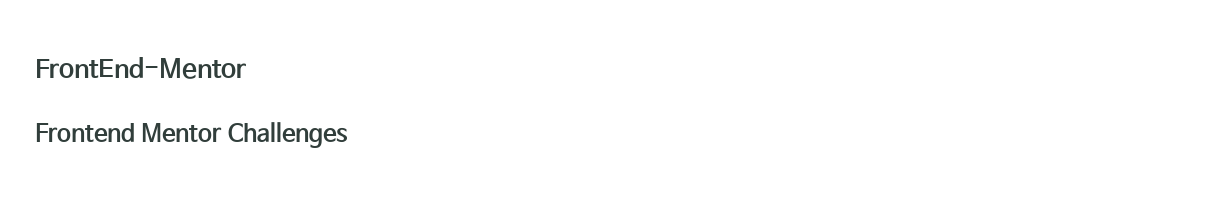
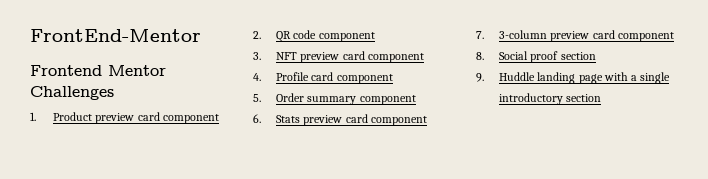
+ 1. Product preview card component
+ 2. QR code component
+ 3. NFT preview card component
+ 4. Profile card component
+ 5. Order summary component
+ 6. Stats preview card component
+ 7. 3-column preview card component
+ 8. Social proof section
+ 9. Huddle landing page with a single introductory section

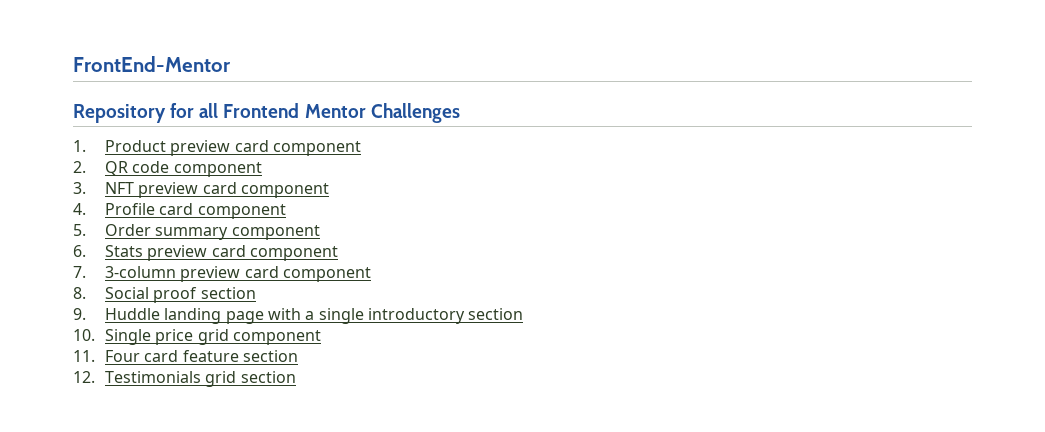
- Frontend Mentor Challenges
+ Repository for all Frontend Mentor Challenges
+ 10. Single price grid component
+ 11. Four card feature section
+ 12. Testimonials grid section

